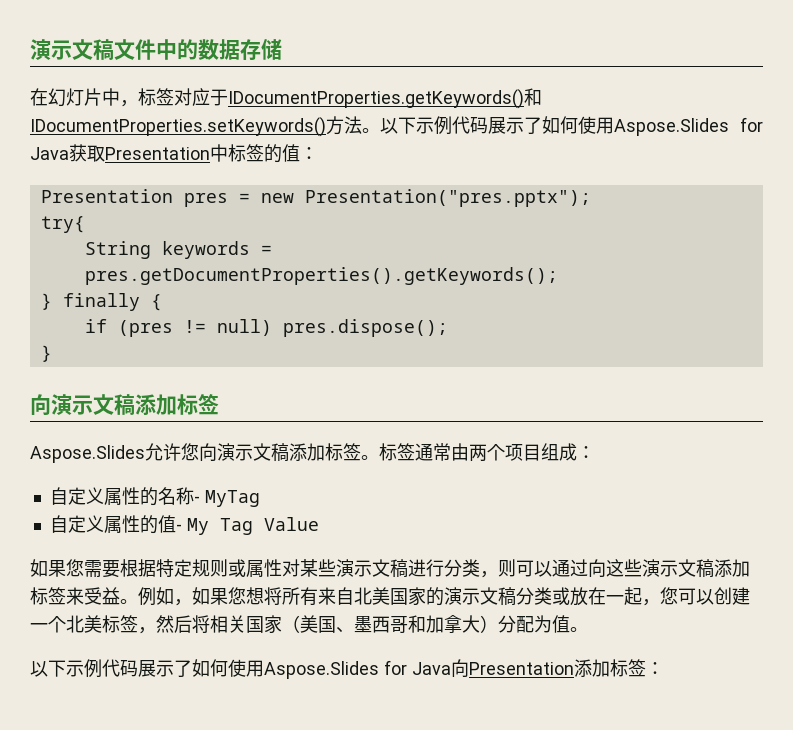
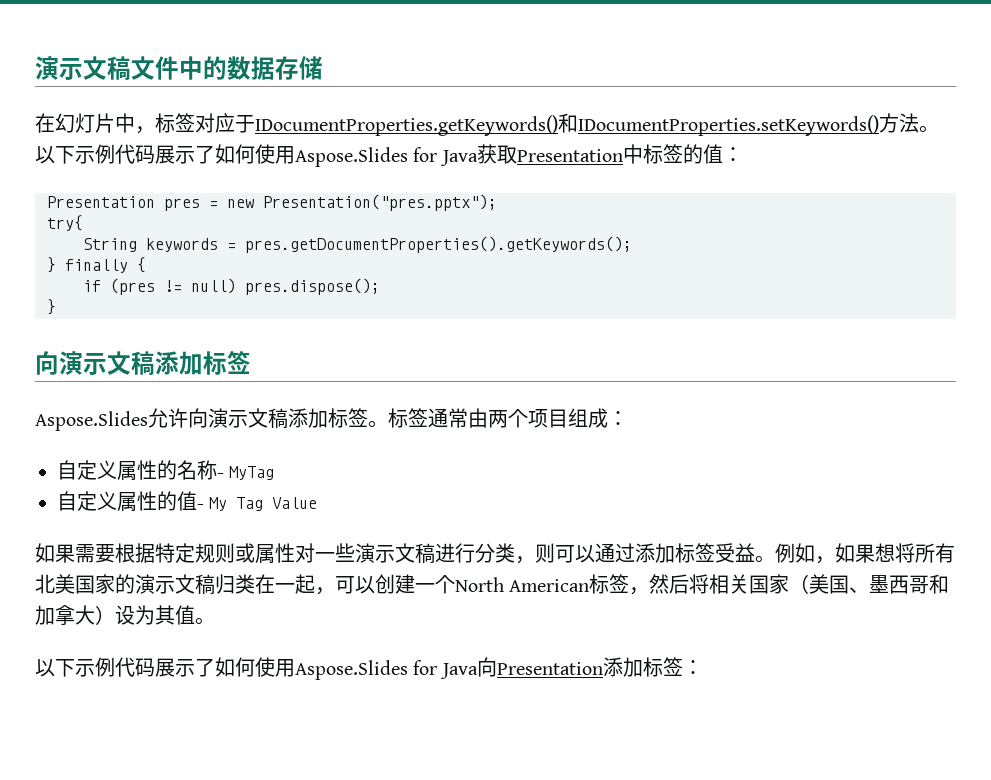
- Aspose.Slides允许您向演示文稿添加标签。
+ Aspose.Slides允许向演示文稿添加标签。
- 如果您需要根据特定规则或属性对某些演示文稿进行分类，则可以通过向这些演示文稿添加标签来受益。
+ 如果需要根据特定规则或属性对一些演示文稿进行分类，则可以通过添加标签受益。
- 例如，如果您想将所有来自北美国家的演示文稿分类或放在一起，您可以创建一个北美标签，然后将相关国家（美国、墨西哥和加拿大）分配为值。
+ 例如，如果想将所有北美国家的演示文稿归类在一起，可以创建一个North American标签，然后将相关国家（美国、墨西哥和加拿大）设为其值。

